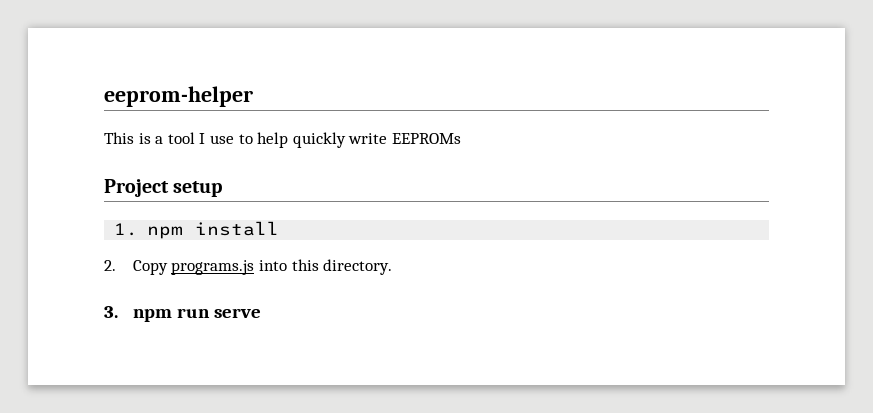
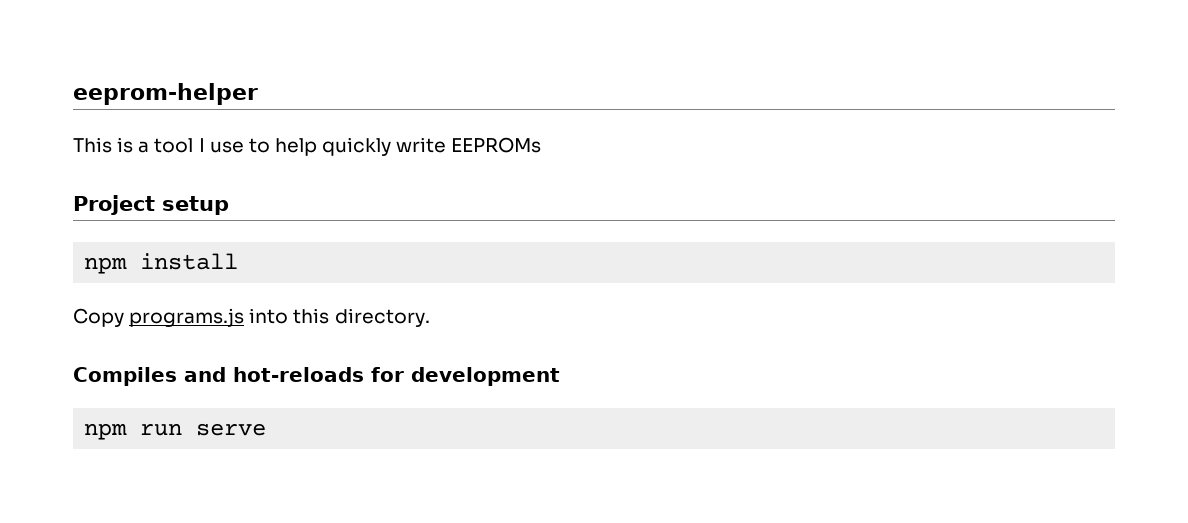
- 1. npm install
+ npm install
- 2. Copy programs.js into this directory.
+ Copy programs.js into this directory.
- 3. npm run serve
+ Compiles and hot-reloads for development
+ npm run serve

